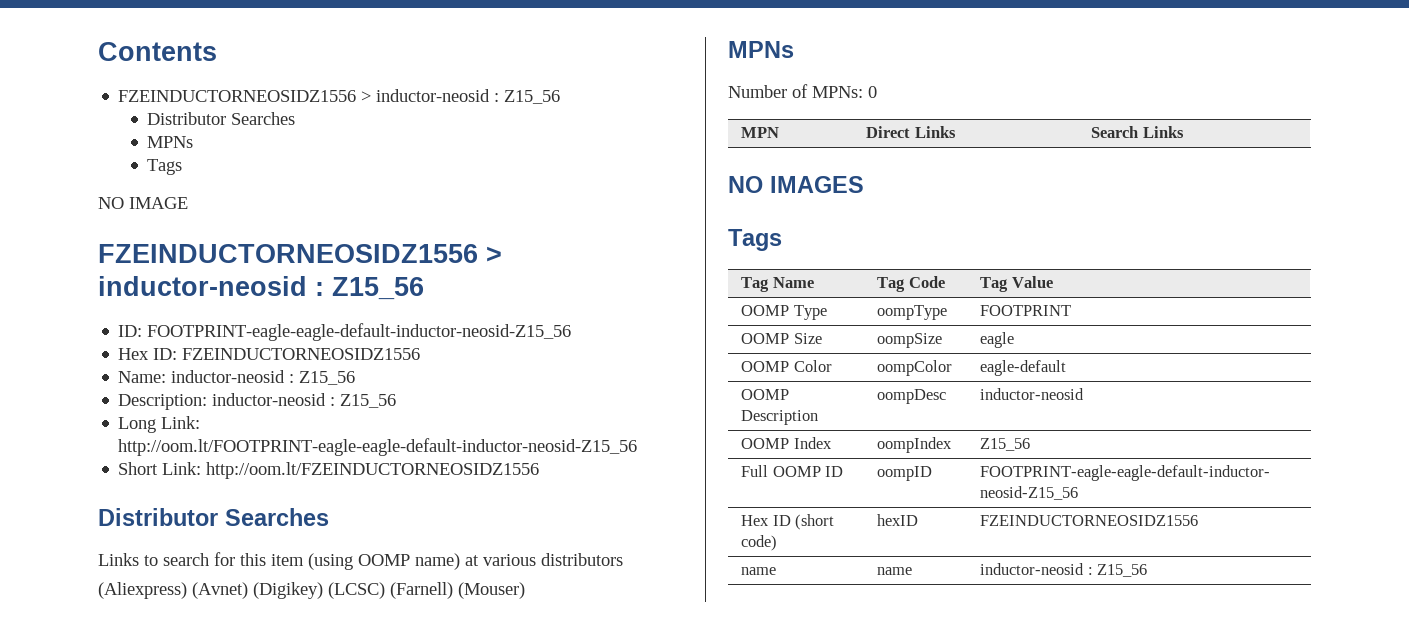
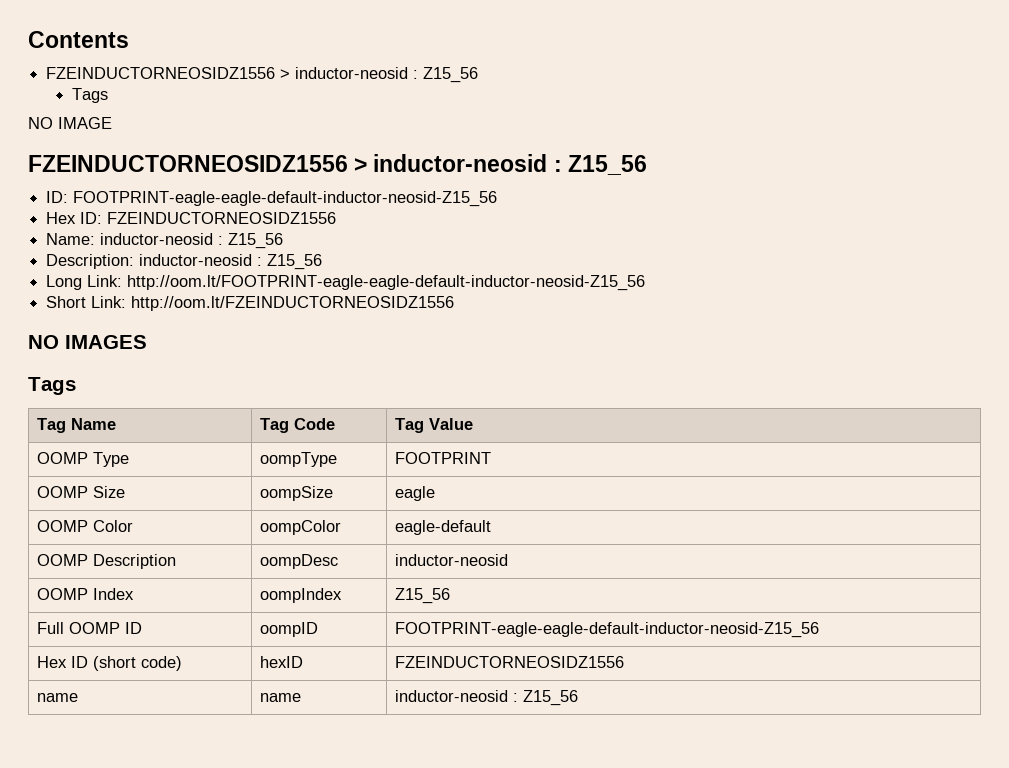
  Contents
  FZEINDUCTORNEOSIDZ1556 > inductor-neosid : Z15_56
- Distributor Searches
- MPNs
  Short Link: http://oom.lt/FZEINDUCTORNEOSIDZ1556
- Distributor Searches
- Links to search for this item (using OOMP name) at various distributors
- (Aliexpress) (Avnet) (Digikey) (LCSC) (Farnell) (Mouser)
- MPNs
- Number of MPNs: 0
- MPN | Direct Links | Search Links

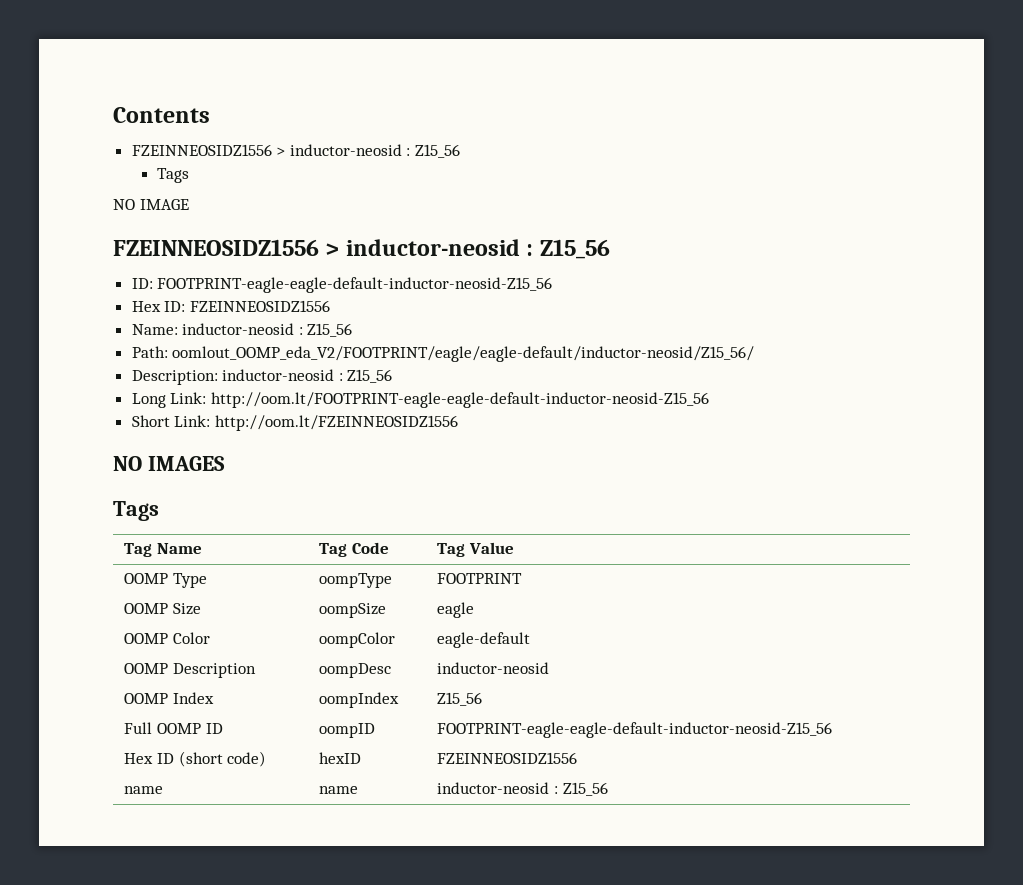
  Contents
- FZEINDUCTORNEOSIDZ1556 > inductor-neosid : Z15_56
+ FZEINNEOSIDZ1556 > inductor-neosid : Z15_56
  NO IMAGE
- FZEINDUCTORNEOSIDZ1556 > inductor-neosid : Z15_56
+ FZEINNEOSIDZ1556 > inductor-neosid : Z15_56
- Hex ID: FZEINDUCTORNEOSIDZ1556
+ Hex ID: FZEINNEOSIDZ1556
+ Path: oomlout_OOMP_eda_V2/FOOTPRINT/eagle/eagle-default/inductor-neosid/Z15_56/
- Short Link: http://oom.lt/FZEINDUCTORNEOSIDZ1556
+ Short Link: http://oom.lt/FZEINNEOSIDZ1556
- Hex ID (short code) | hexID | FZEINDUCTORNEOSIDZ1556
+ Hex ID (short code) | hexID | FZEINNEOSIDZ1556

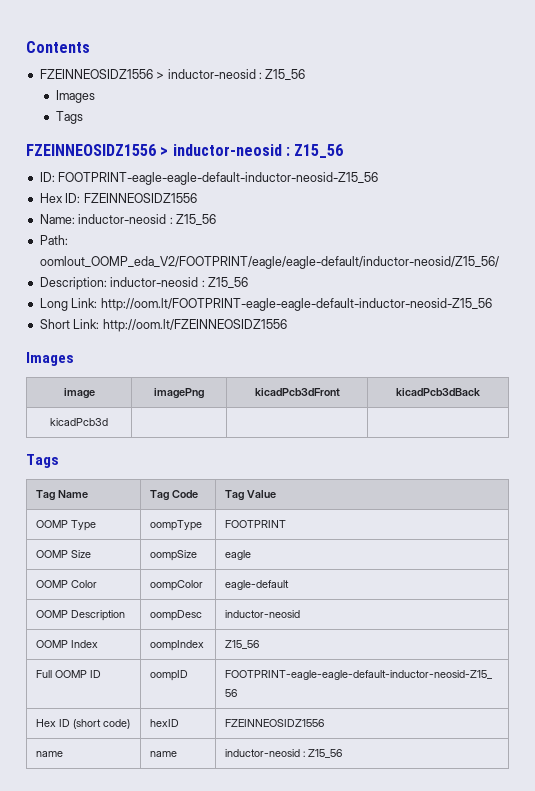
  Contents
  FZEINNEOSIDZ1556 > inductor-neosid : Z15_56
+ Images
  Tags
- NO IMAGE
  Short Link: http://oom.lt/FZEINNEOSIDZ1556
- NO IMAGES
+ Images
+ image | imagePng | kicadPcb3dFront | kicadPcb3dBack
+ kicadPcb3d | | |

